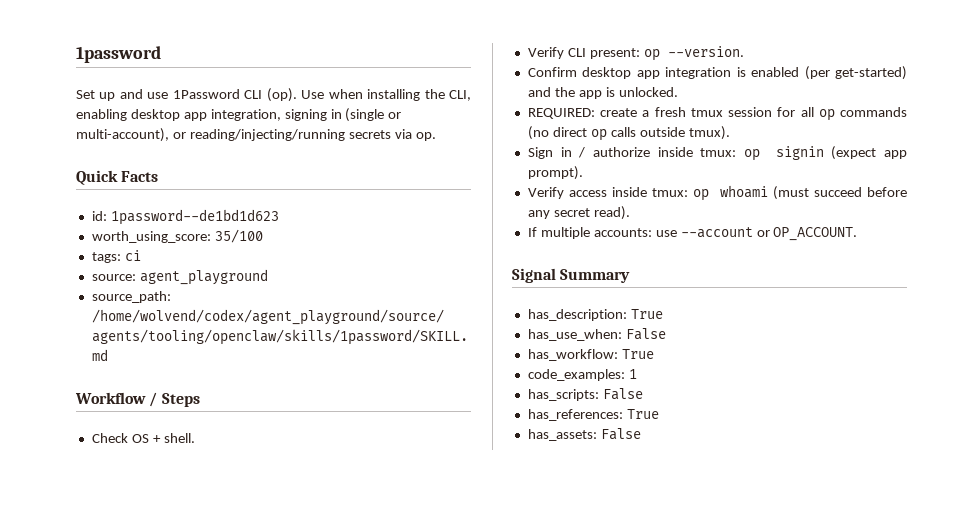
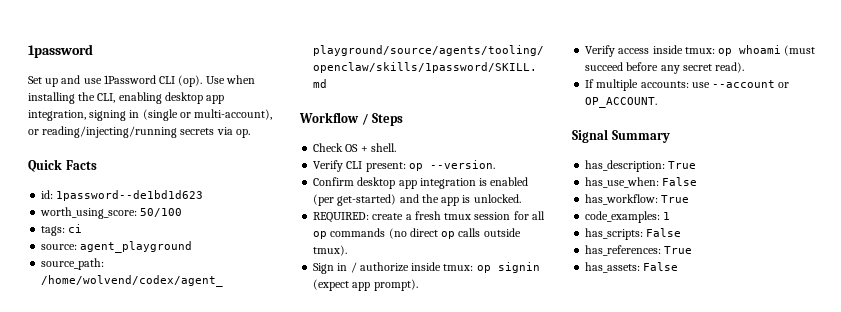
- worth_using_score: 35/100
+ worth_using_score: 50/100

